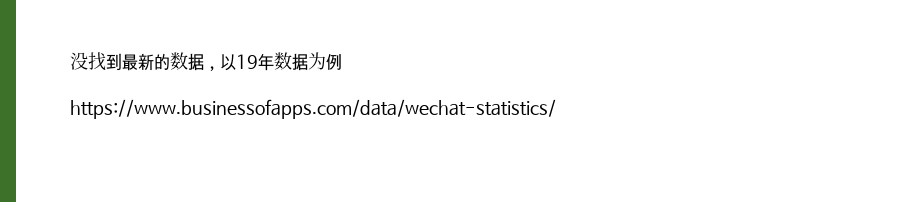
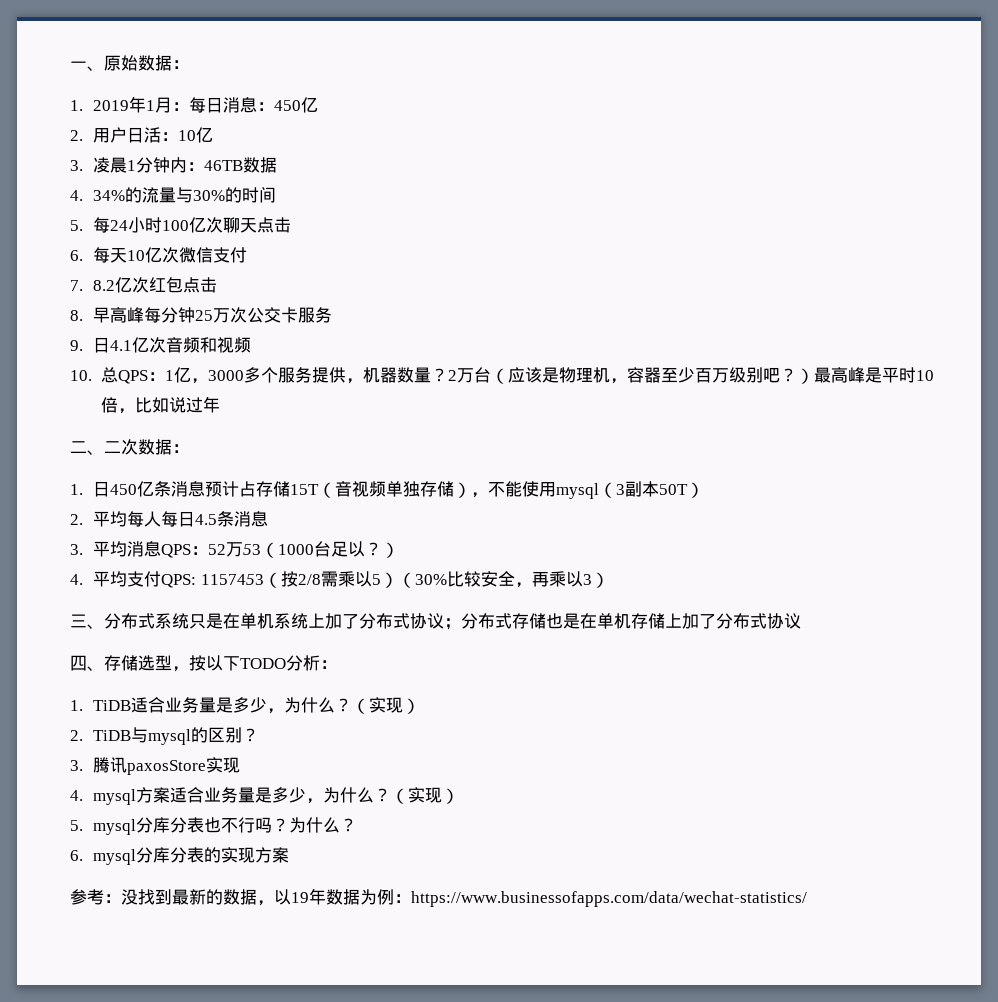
- 没找到最新的数据，以19年数据为例
- https://www.businessofapps.com/data/wechat-statistics/
+ 一、原始数据：
+ 1. 2019年1月：每日消息：450亿
+ 2.用户日活：10亿
+ 3.凌晨1分钟内：46TB数据
+ 4. 34%的流量与30%的时间
+ 5.每24小时100亿次聊天点击
+ 6.每天10亿次微信支付
+ 7. 8.2亿次红包点击
+ 8.早高峰每分钟25万次公交卡服务
+ 9.日4.1亿次音频和视频
+ 10.总QPS：1亿，3000多个服务提供，机器数量？2万台（应该是物理机，容器至少百万级别吧？）最高峰是平时10倍，比如说过年
+ 二、二次数据：
+ 1.日450亿条消息预计占存储15T（音视频单独存储），不能使用mysql（3副本50T）
+ 2.平均每人每日4.5条消息
+ 3.平均消息QPS：52万53（1000台足以？）
+ 4.平均支付QPS: 1157453（按2/8需乘以5）（30%比较安全，再乘以3）
+ 三、分布式系统只是在单机系统上加了分布式协议；分布式存储也是在单机存储上加了分布式协议
+ 四、存储选型，按以下TODO分析：
+ 1. TiDB适合业务量是多少，为什么？（实现）
+ 2. TiDB与mysql的区别？
+ 3.腾讯paxosStore实现
+ 4. mysql方案适合业务量是多少，为什么？（实现）
+ 5. mysql分库分表也不行吗？为什么？
+ 6. mysql分库分表的实现方案
+ 参考：没找到最新的数据，以19年数据为例：https://www.businessofapps.com/data/wechat-statistics/

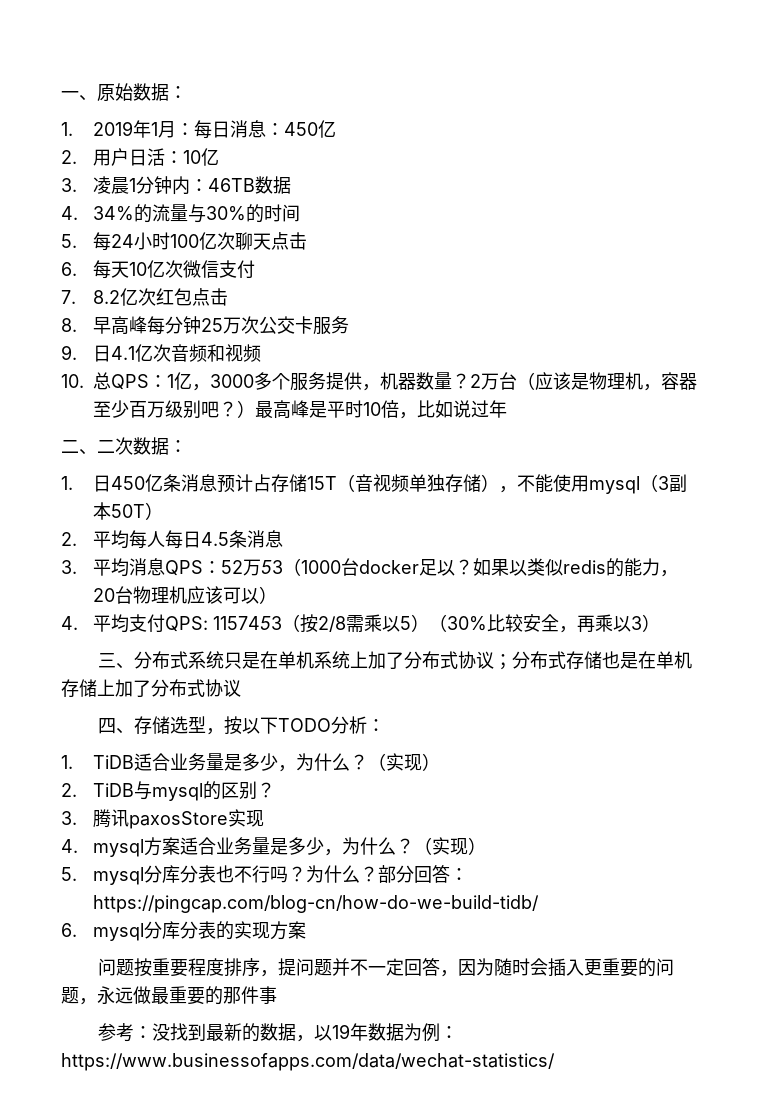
- 3.平均消息QPS：52万53（1000台足以？）
+ 3.平均消息QPS：52万53（1000台docker足以？如果以类似redis的能力，20台物理机应该可以）
+ 部分回答：https://pingcap.com/blog-cn/how-do-we-build-tidb/
+ 问题按重要程度排序，提问题并不一定回答，因为随时会插入更重要的问题，永远做最重要的那件事

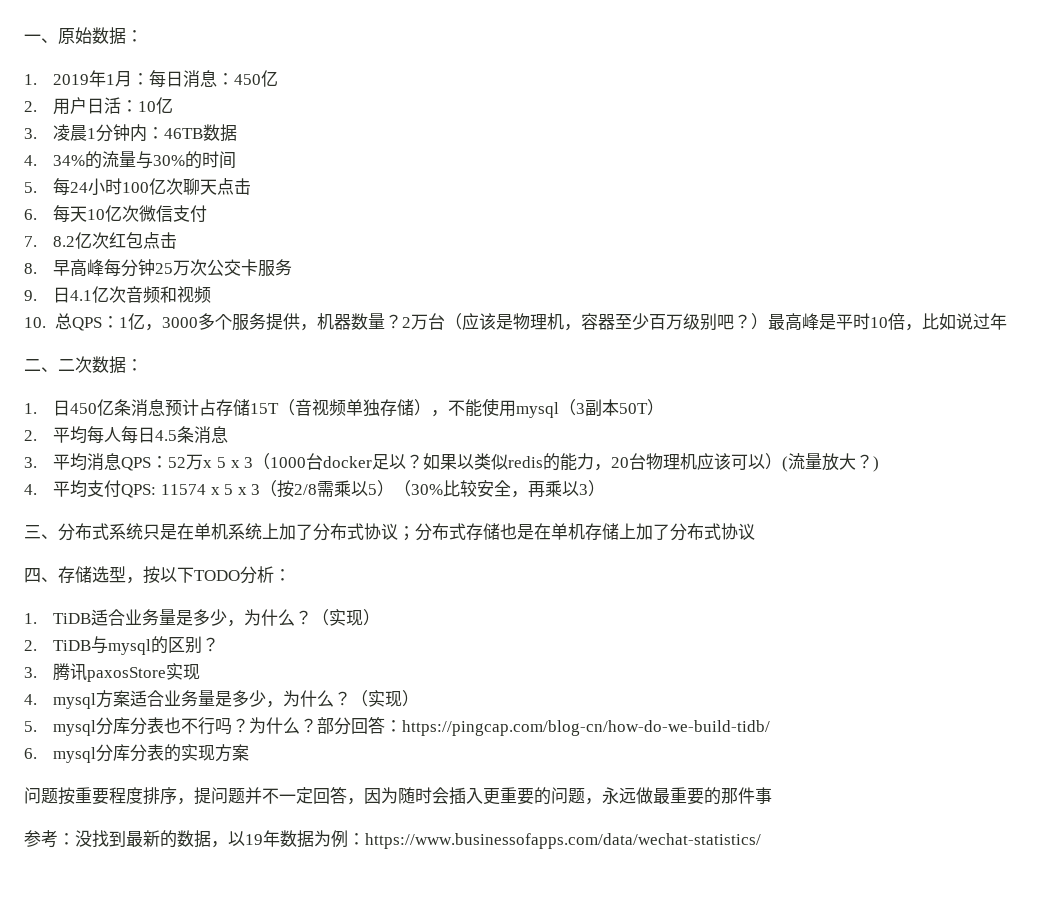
- 3.平均消息QPS：52万53（1000台docker足以？
+ 3.平均消息QPS：52万x 5 x 3（1000台docker足以？
- 如果以类似redis的能力，20台物理机应该可以）
+ 如果以类似redis的能力，20台物理机应该可以）(流量放大？)
- 4.平均支付QPS: 1157453（按2/8需乘以5）（30%比较安全，再乘以3）
+ 4.平均支付QPS: 11574 x 5 x 3（按2/8需乘以5）（30%比较安全，再乘以3）

